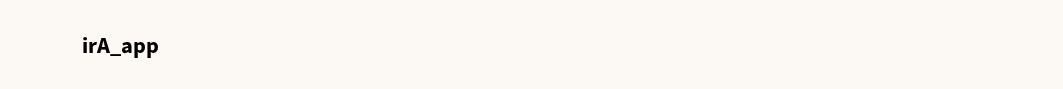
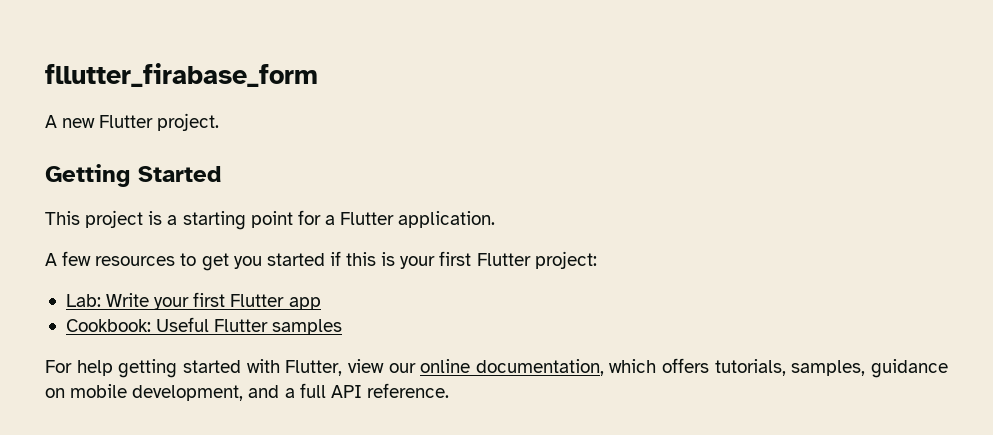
- irA_app
+ fllutter_firabase_form
+ A new Flutter project.
+ Getting Started
+ This project is a starting point for a Flutter application.
+ A few resources to get you started if this is your first Flutter project:
+ Lab: Write your first Flutter app
+ Cookbook: Useful Flutter samples
+ For help getting started with Flutter, view our online documentation, which offers tutorials, samples, guidance on mobile development, and a full API reference.

